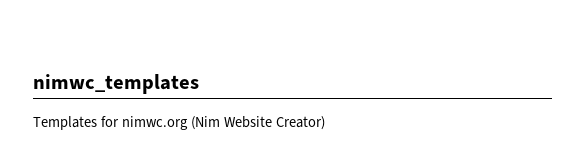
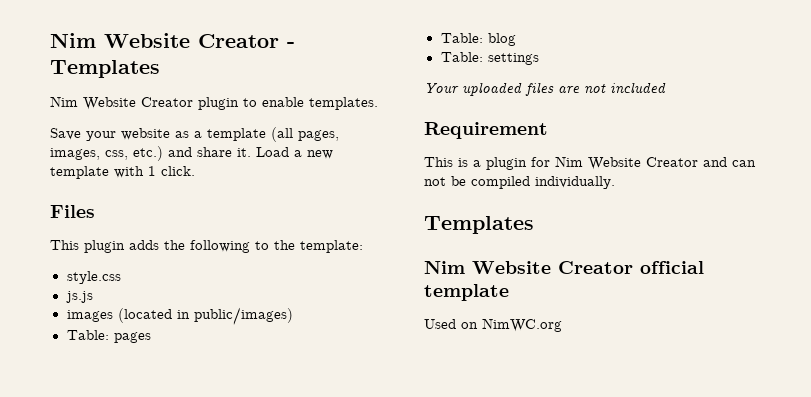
- nimwc_templates
- Templates for nimwc.org (Nim Website Creator)
+ Nim Website Creator - Templates
+ Nim Website Creator plugin to enable templates.
+ Save your website as a template (all pages, images, css, etc.) and share it. Load a new template with 1 click.
+ Files
+ This plugin adds the following to the template:
+ style.css
+ js.js
+ images (located in public/images)
+ Table: pages
+ Table: blog
+ Table: settings
+ Your uploaded files are not included
+ Requirement
+ This is a plugin for Nim Website Creator and can not be compiled individually.
+ Templates
+ Nim Website Creator official template
+ Used on NimWC.org

